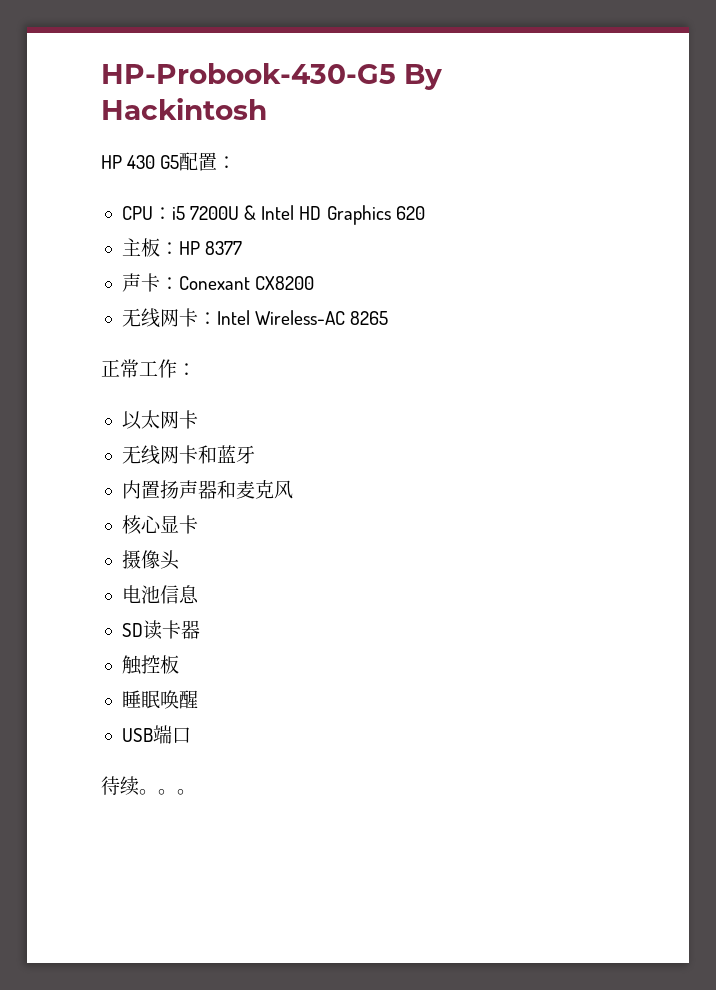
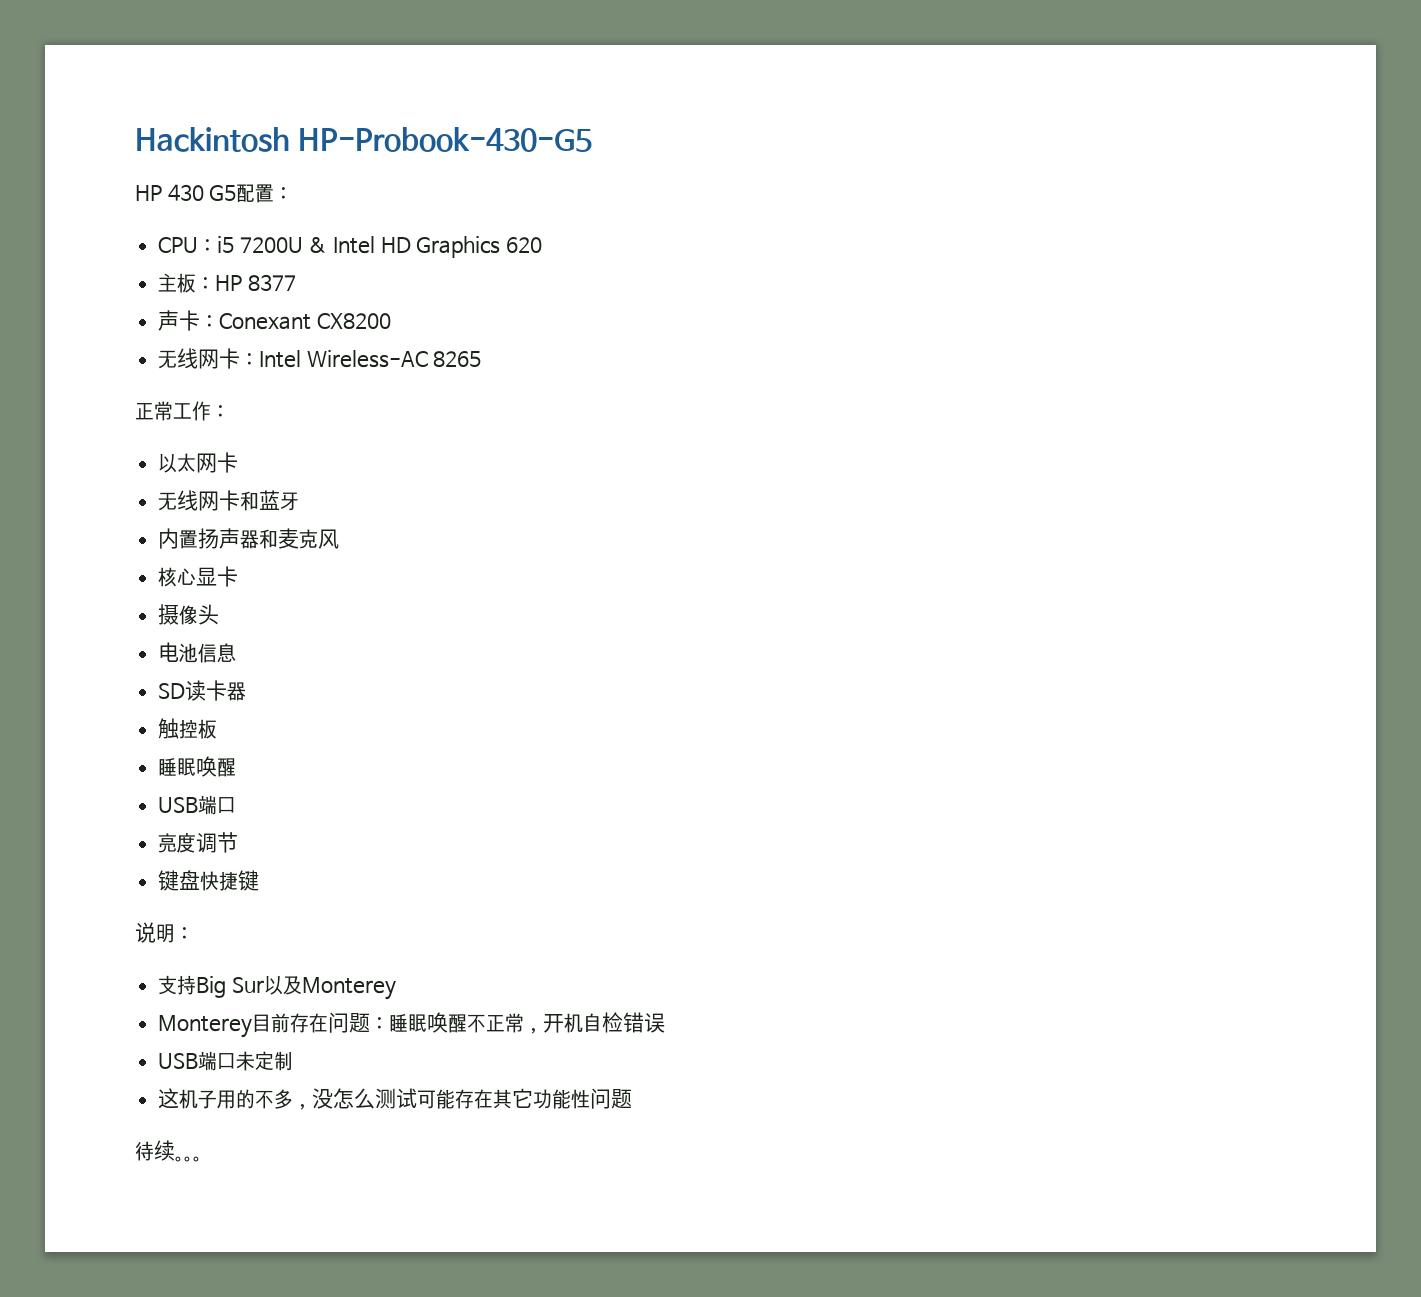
- HP-Probook-430-G5 By Hackintosh
+ Hackintosh HP-Probook-430-G5
+ 亮度调节
+ 键盘快捷键
+ 说明：
+ 支持Big Sur以及Monterey
+ Monterey目前存在问题：睡眠唤醒不正常，开机自检错误
+ USB端口未定制
+ 这机子用的不多，没怎么测试可能存在其它功能性问题

